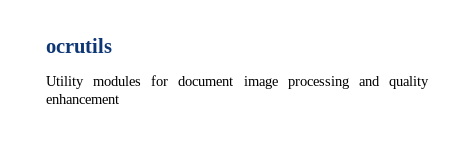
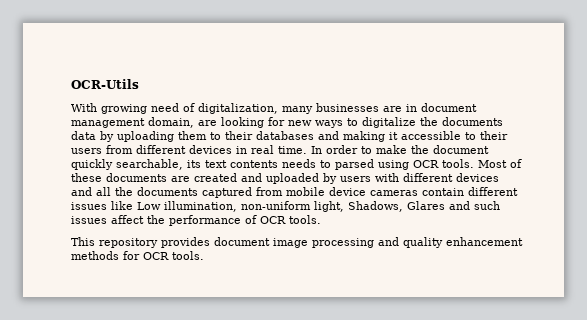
- ocrutils
- Utility modules for document image processing and quality enhancement
+ OCR-Utils
+ With growing need of digitalization, many businesses are in document management domain, are looking for new ways to digitalize the documents data by uploading them to their databases and making it accessible to their users from different devices in real time. In order to make the document quickly searchable, its text contents needs to parsed using OCR tools. Most of these documents are created and uploaded by users with different devices and all the documents captured from mobile device cameras contain different issues like Low illumination, non-uniform light, Shadows, Glares and such issues affect the performance of OCR tools.
+ This repository provides document image processing and quality enhancement methods for OCR tools.

